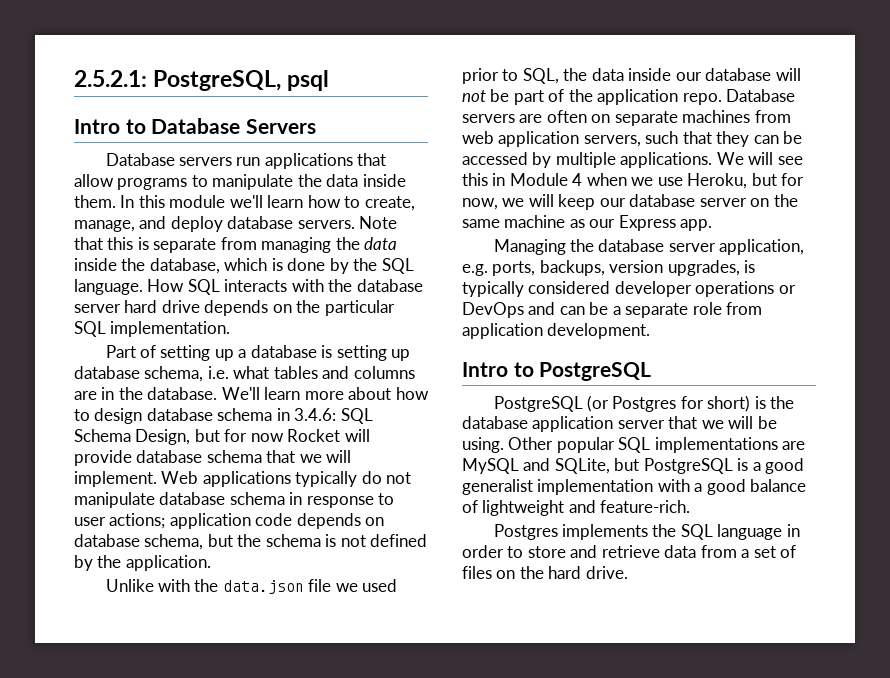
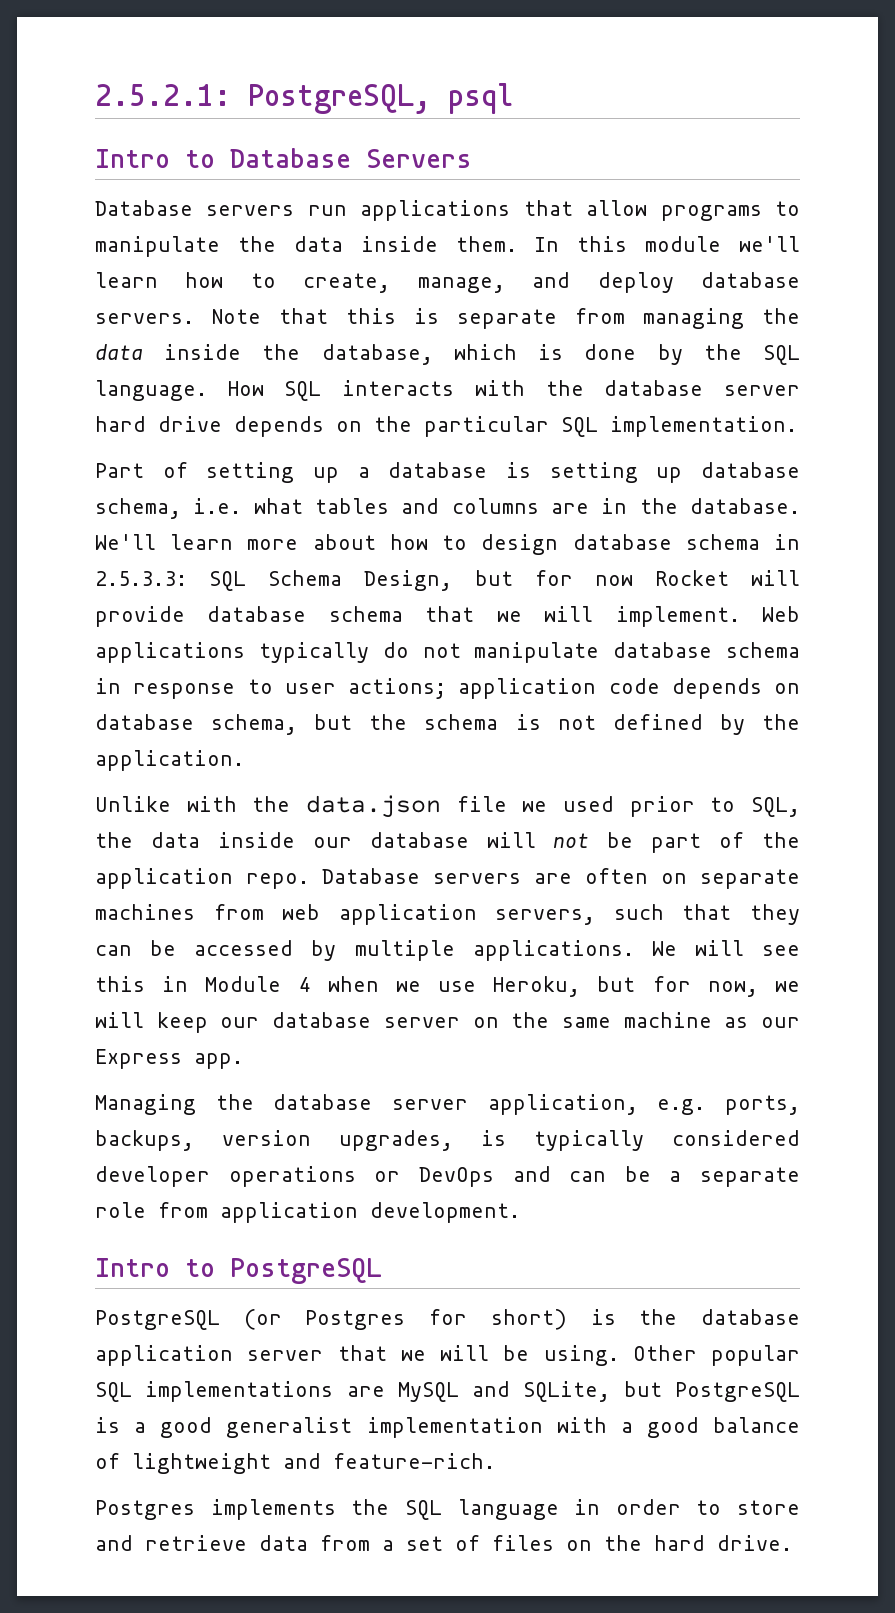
- We'll learn more about how to design database schema in 3.4.6: SQL Schema Design, but for now Rocket will provide database schema that we will implement.
+ We'll learn more about how to design database schema in 2.5.3.3: SQL Schema Design, but for now Rocket will provide database schema that we will implement.

